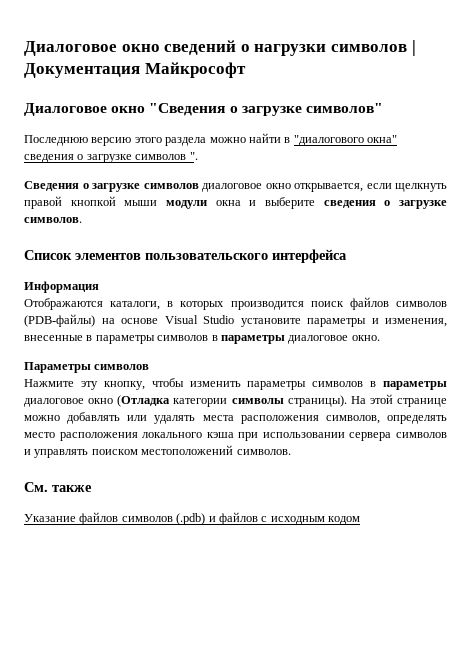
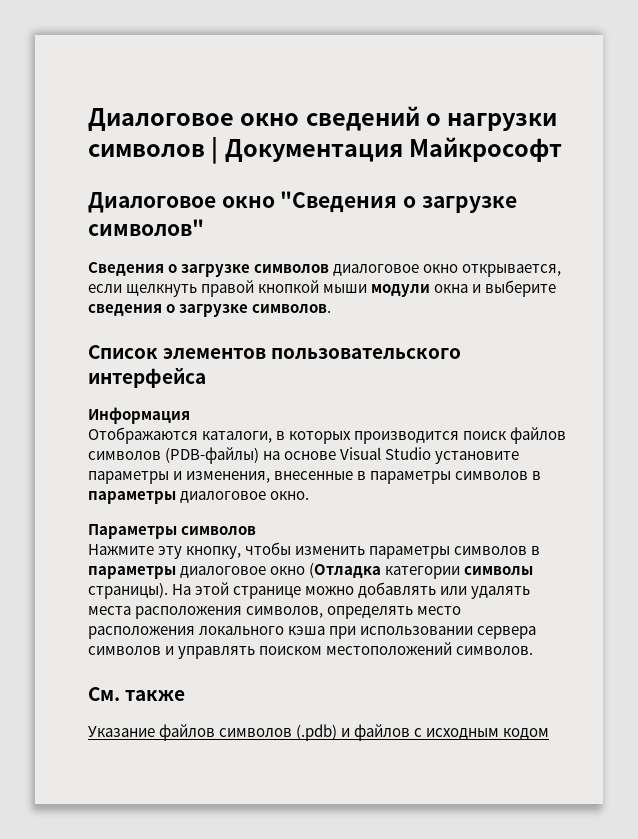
- Последнюю версию этого раздела можно найти в "диалогового окна" сведения о загрузке символов ".

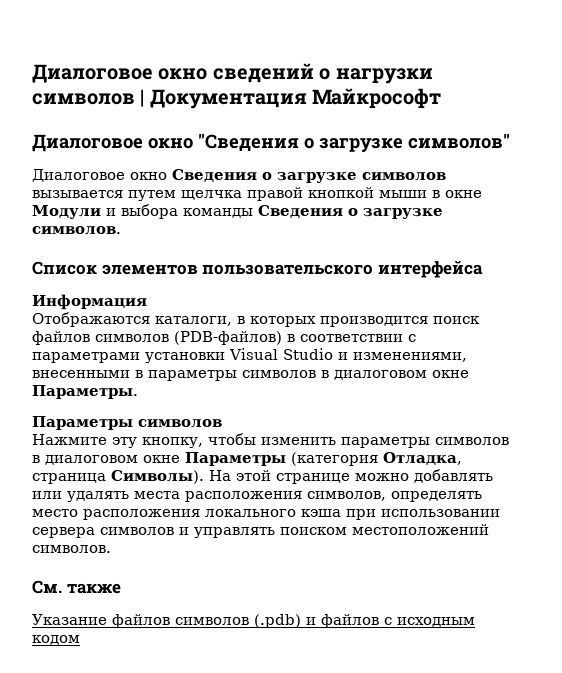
- Сведения о загрузке символов диалоговое окно открывается, если щелкнуть правой кнопкой мыши модули окна и выберите сведения о загрузке символов.
+ Диалоговое окно Сведения о загрузке символов вызывается путем щелчка правой кнопкой мыши в окне Модули и выбора команды Сведения о загрузке символов.
- Отображаются каталоги, в которых производится поиск файлов символов (PDB-файлы) на основе Visual Studio установите параметры и изменения, внесенные в параметры символов в параметры диалоговое окно.
+ Отображаются каталоги, в которых производится поиск файлов символов (PDB-файлов) в соответствии с параметрами установки Visual Studio и изменениями, внесенными в параметры символов в диалоговом окне Параметры.
- Нажмите эту кнопку, чтобы изменить параметры символов в параметры диалоговое окно (Отладка категории символы страницы).
+ Нажмите эту кнопку, чтобы изменить параметры символов в диалоговом окне Параметры (категория Отладка, страница Символы).

